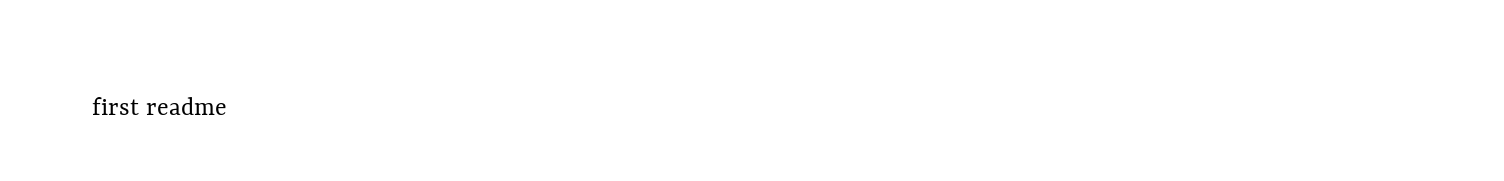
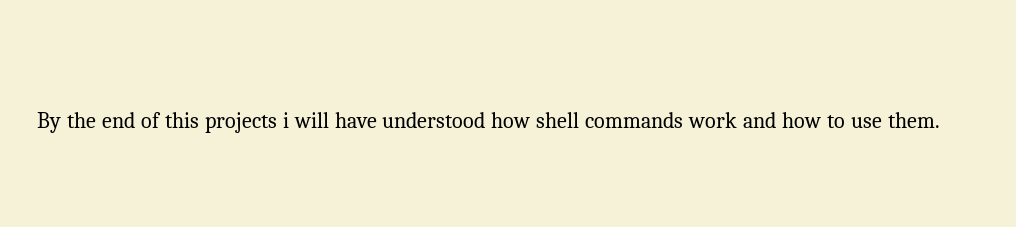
- first readme
+ By the end of this projects i will have understood how shell commands work and how to use them.

